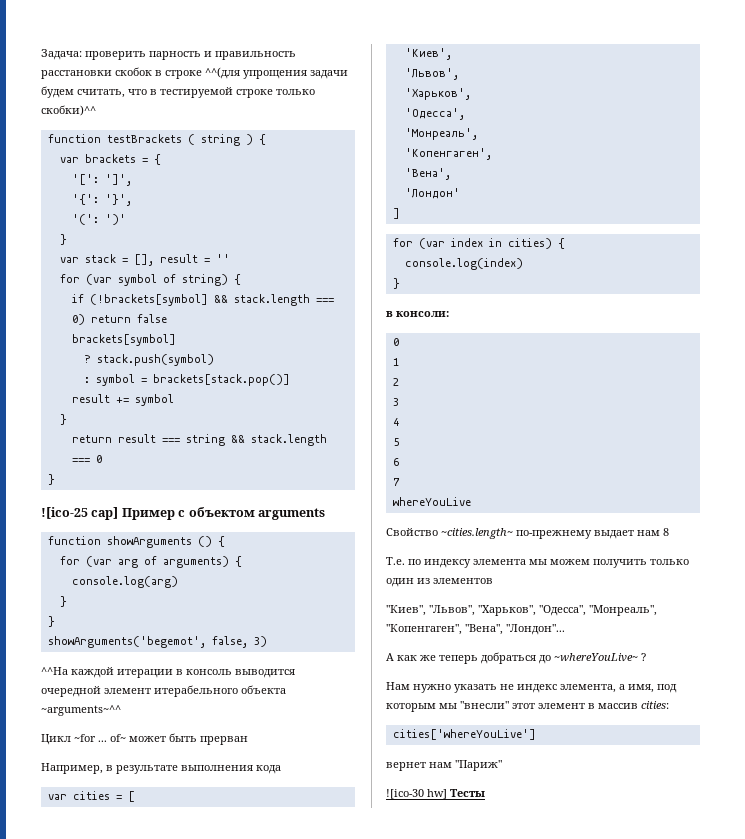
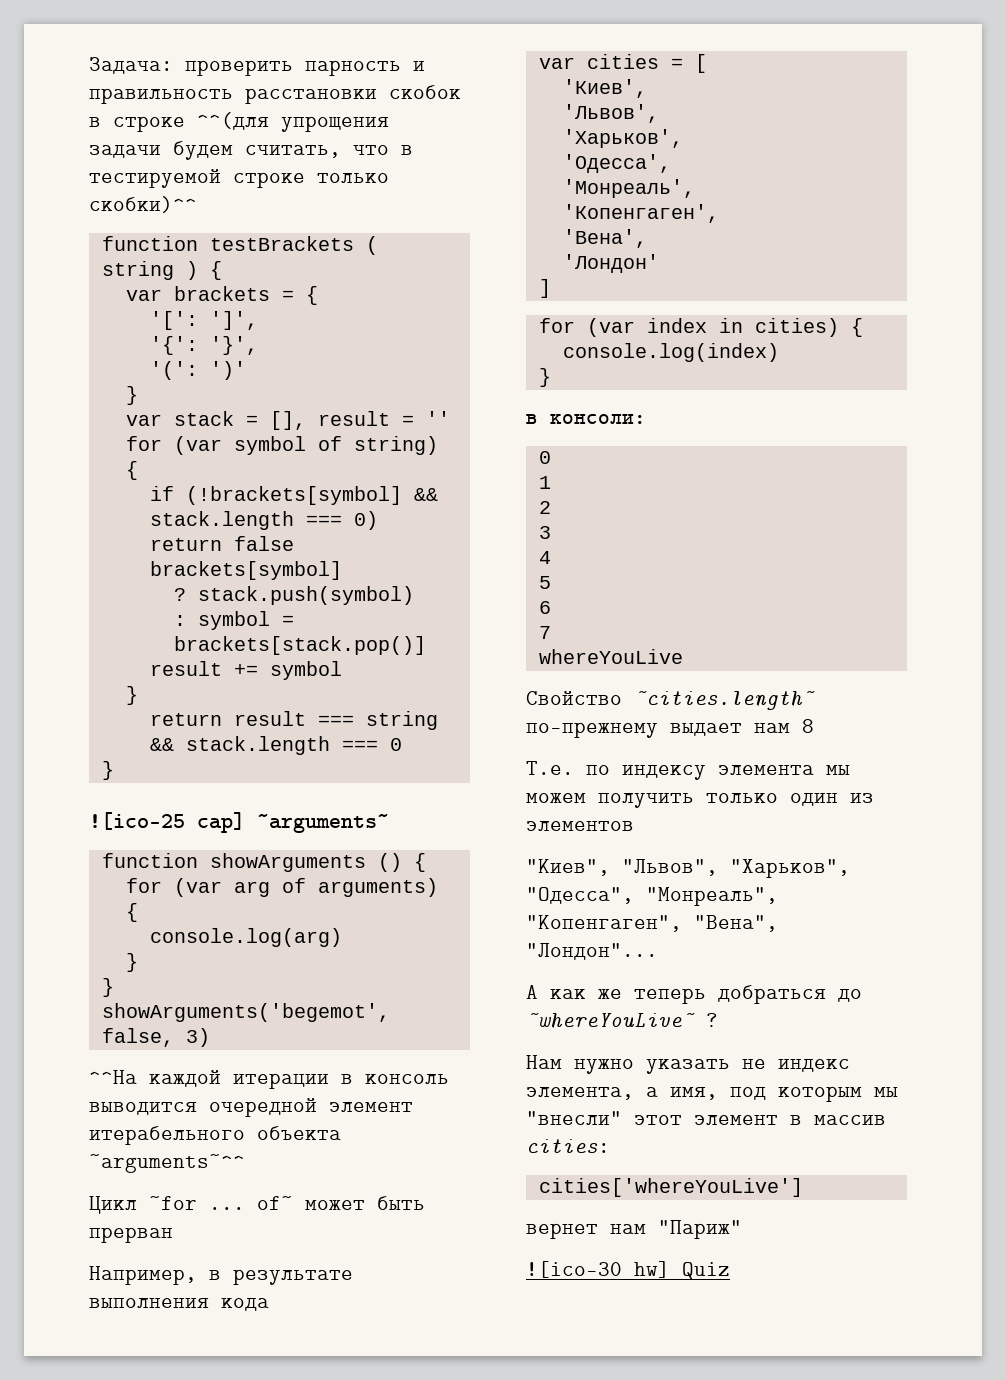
- ![ico-25 cap] Пример с объектом arguments
+ ![ico-25 cap] ~arguments~
- ![ico-30 hw] Тесты
+ ![ico-30 hw] Quiz

